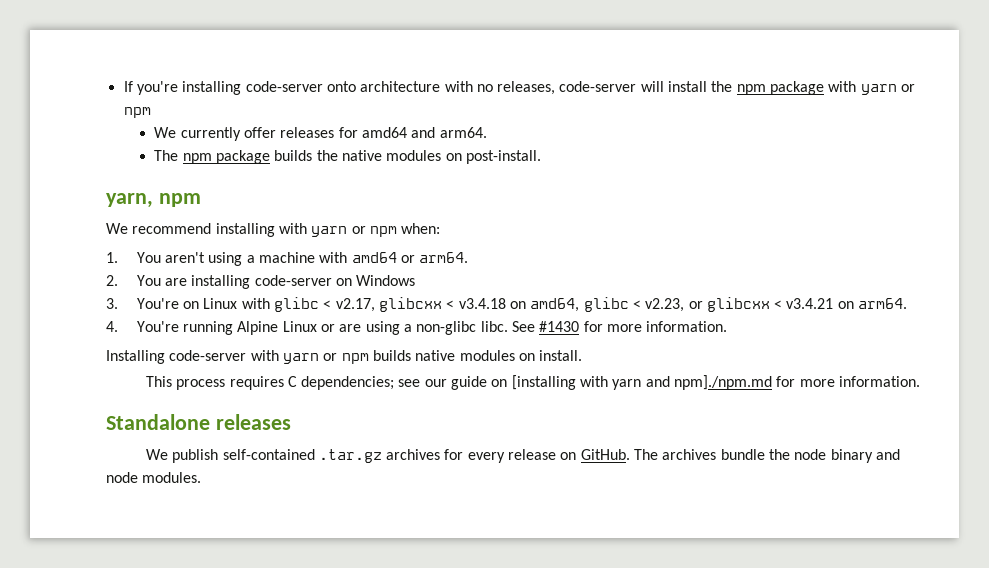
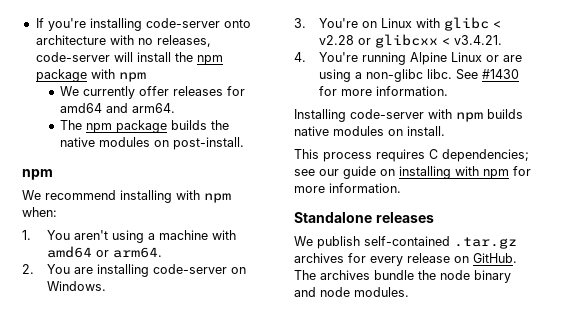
- If you're installing code-server onto architecture with no releases, code-server will install the npm package with yarn or npm
+ If you're installing code-server onto architecture with no releases, code-server will install the npm package with npm
  The npm package builds the native modules on post-install.
- yarn, npm
+ npm
- We recommend installing with yarn or npm when:
+ We recommend installing with npm when:
- 2. You are installing code-server on Windows
+ 2. You are installing code-server on Windows.
- 3. You're on Linux with glibc < v2.17, glibcxx < v3.4.18 on amd64, glibc < v2.23, or glibcxx < v3.4.21 on arm64.
+ 3. You're on Linux with glibc < v2.28 or glibcxx < v3.4.21.
- Installing code-server with yarn or npm builds native modules on install.
+ Installing code-server with npm builds native modules on install.
- This process requires C dependencies; see our guide on [installing with yarn and npm]./npm.md for more information.
+ This process requires C dependencies; see our guide on installing with npm for more information.

